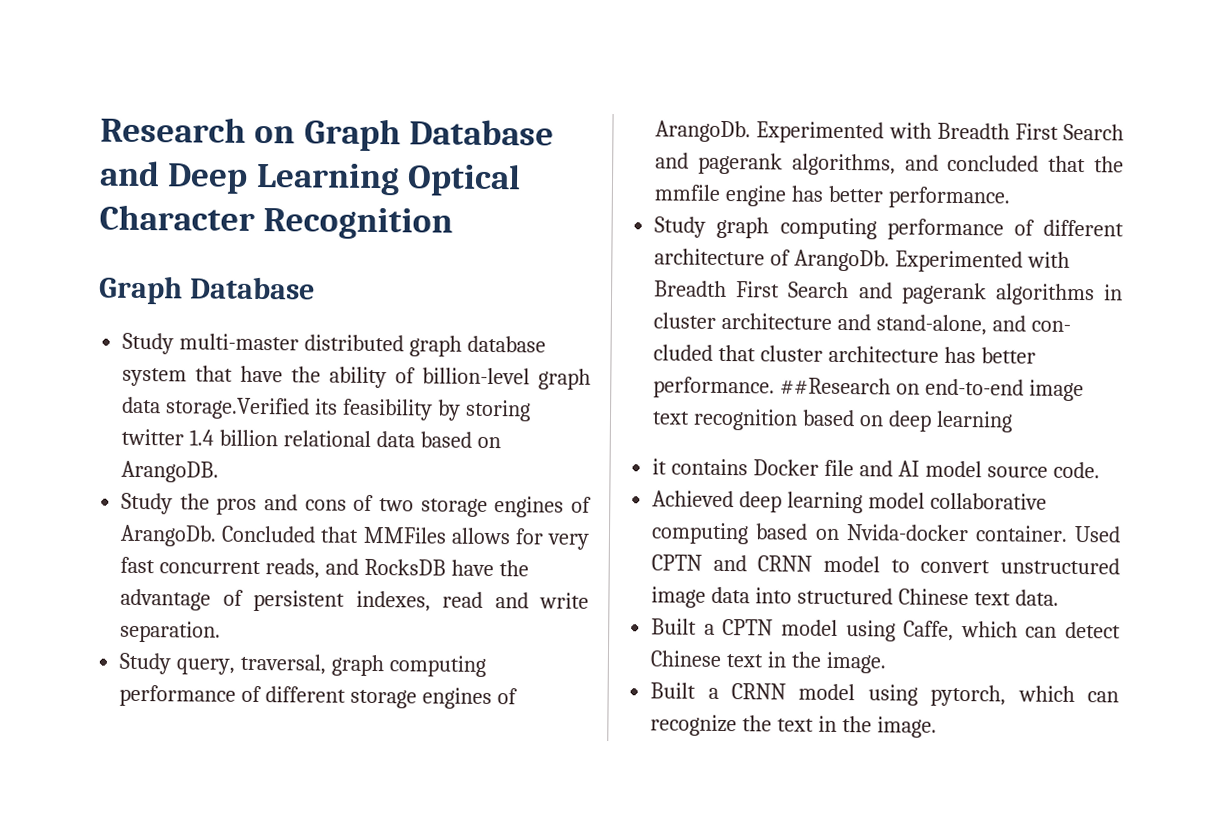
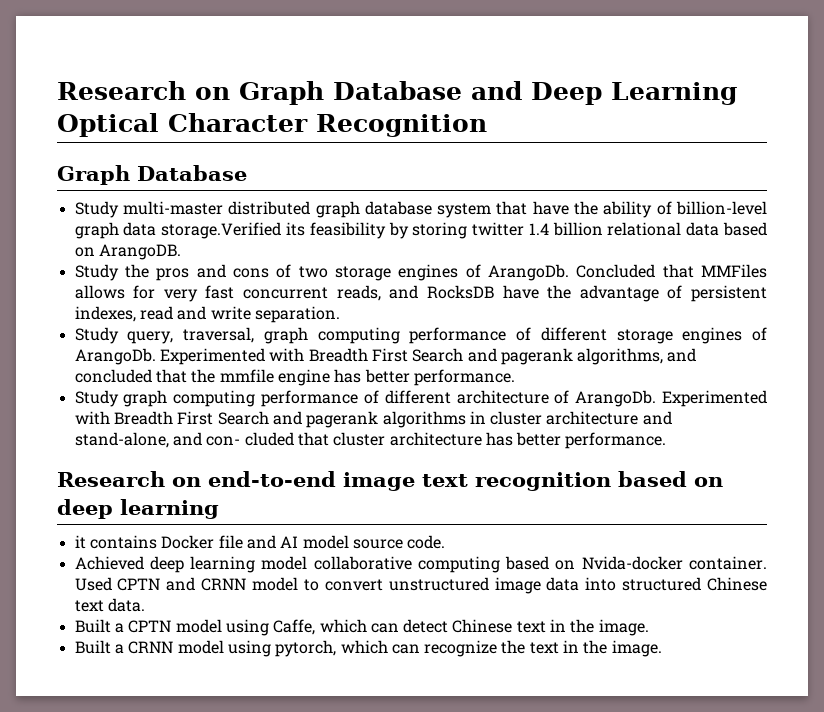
- Experimented with Breadth First Search and pagerank algorithms in cluster architecture and stand-alone, and con- cluded that cluster architecture has better performance. ##Research on end-to-end image text recognition based on deep learning
+ Experimented with Breadth First Search and pagerank algorithms in cluster architecture and stand-alone, and con- cluded that cluster architecture has better performance.
+ Research on end-to-end image text recognition based on deep learning

